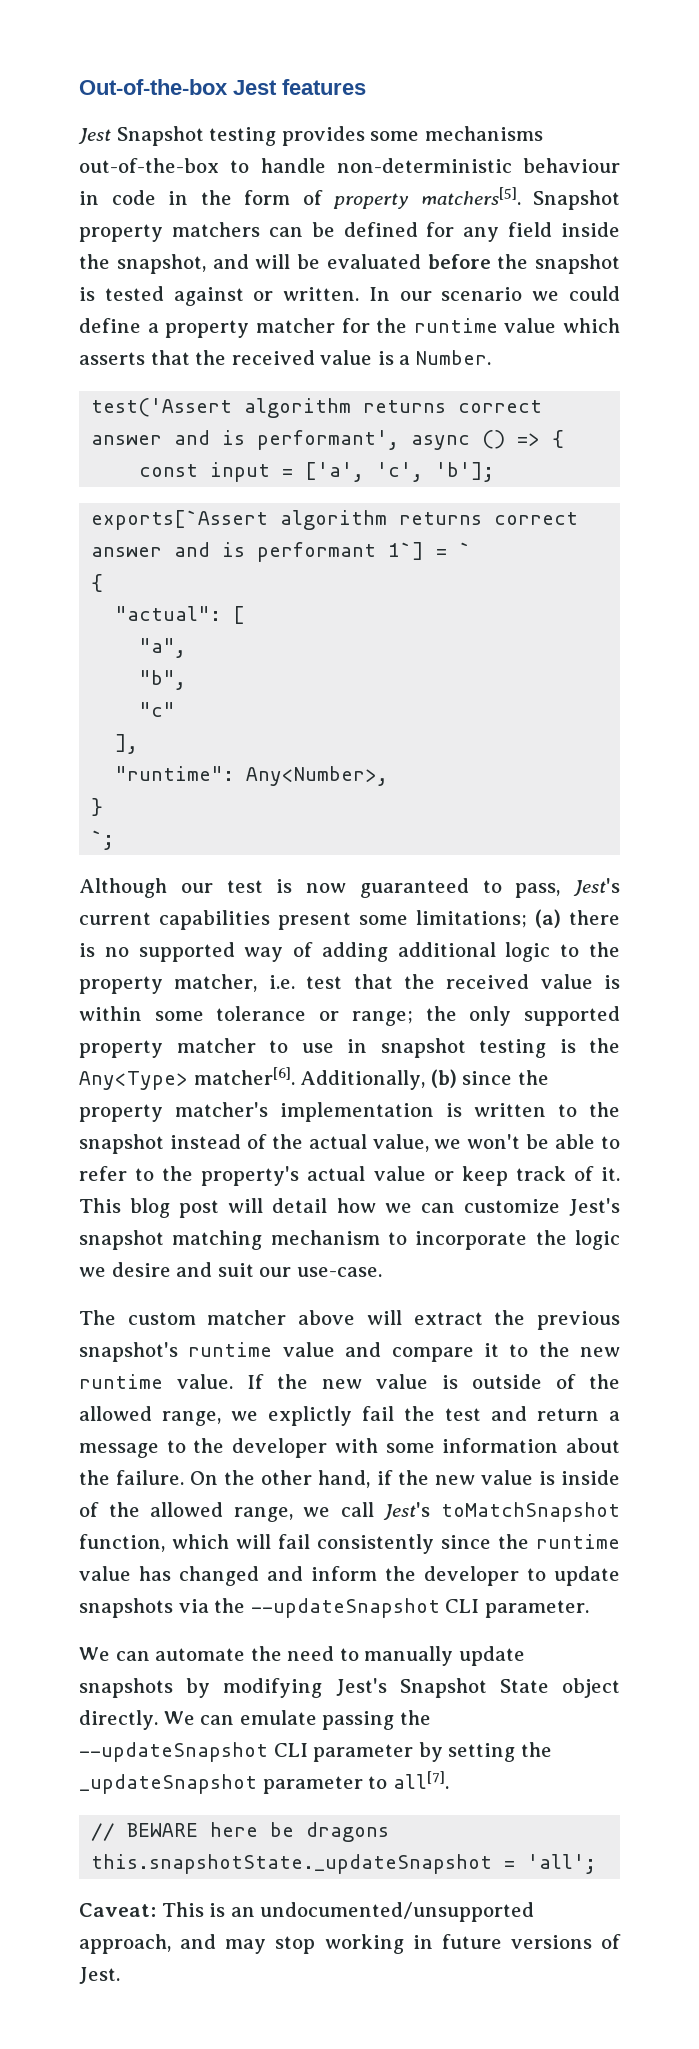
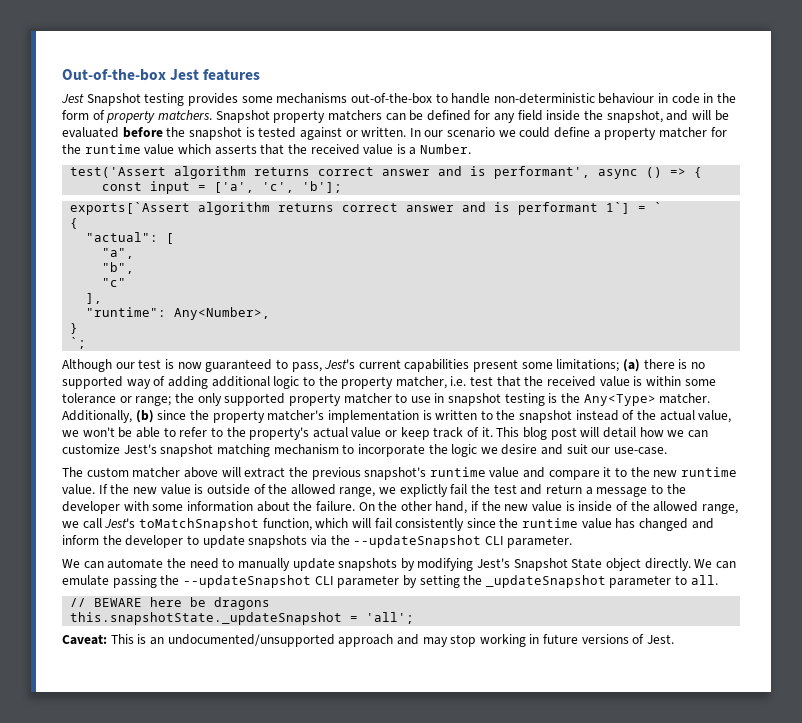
- Jest Snapshot testing provides some mechanisms out-of-the-box to handle non-deterministic behaviour in code in the form of property matchers[5].
+ Jest Snapshot testing provides some mechanisms out-of-the-box to handle non-deterministic behaviour in code in the form of property matchers.
- Although our test is now guaranteed to pass, Jest's current capabilities present some limitations; (a) there is no supported way of adding additional logic to the property matcher, i.e. test that the received value is within some tolerance or range; the only supported property matcher to use in snapshot testing is the Any<Type> matcher[6].
+ Although our test is now guaranteed to pass, Jest's current capabilities present some limitations; (a) there is no supported way of adding additional logic to the property matcher, i.e. test that the received value is within some tolerance or range; the only supported property matcher to use in snapshot testing is the Any<Type> matcher.
- We can emulate passing the --updateSnapshot CLI parameter by setting the _updateSnapshot parameter to all[7].
+ We can emulate passing the --updateSnapshot CLI parameter by setting the _updateSnapshot parameter to all.
- Caveat: This is an undocumented/unsupported approach, and may stop working in future versions of Jest.
+ Caveat: This is an undocumented/unsupported approach and may stop working in future versions of Jest.

